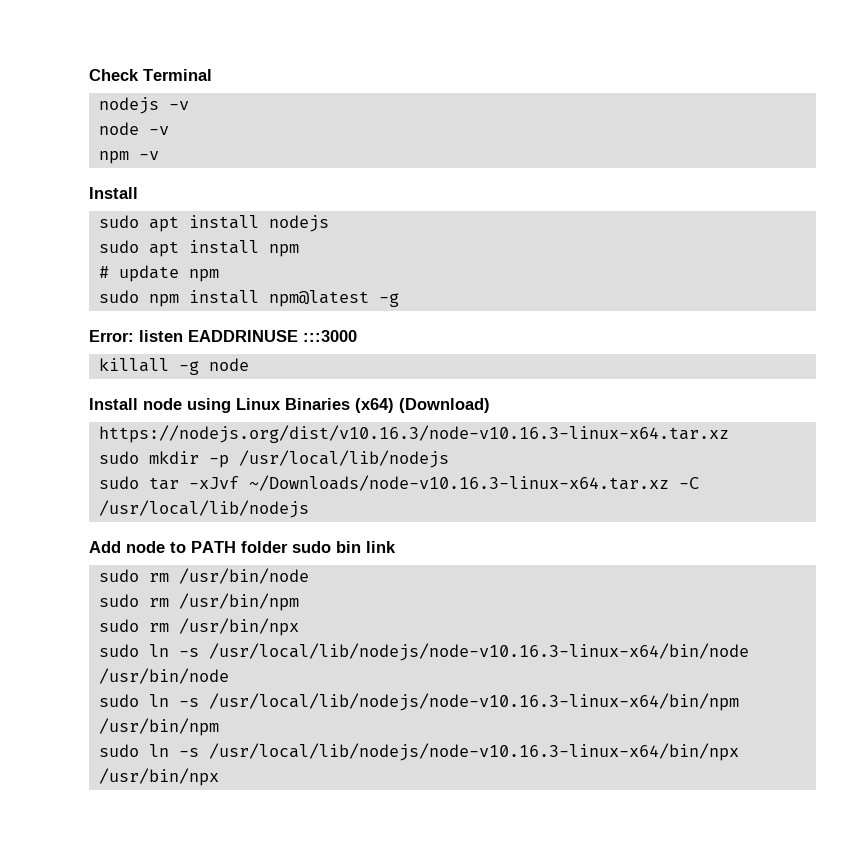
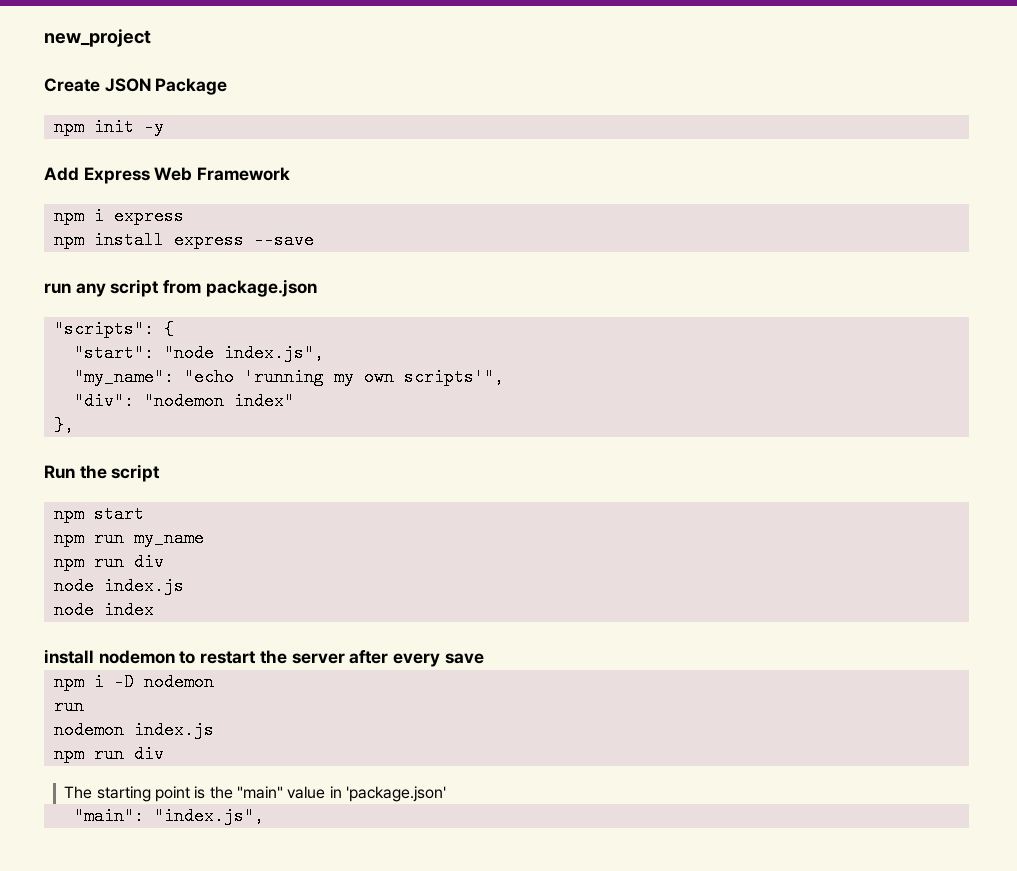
- Check Terminal
- nodejs -v
- node -v
- npm -v
- Install
- sudo apt install nodejs
- sudo apt install npm
- # update npm
- sudo npm install npm@latest -g
- Error: listen EADDRINUSE :::3000
- killall -g node
- Install node using Linux Binaries (x64) (Download)
- https://nodejs.org/dist/v10.16.3/node-v10.16.3-linux-x64.tar.xz
- sudo mkdir -p /usr/local/lib/nodejs
- sudo tar -xJvf ~/Downloads/node-v10.16.3-linux-x64.tar.xz -C /usr/local/lib/nodejs
- Add node to PATH folder sudo bin link
- sudo rm /usr/bin/node
- sudo rm /usr/bin/npm
- sudo rm /usr/bin/npx
- sudo ln -s /usr/local/lib/nodejs/node-v10.16.3-linux-x64/bin/node /usr/bin/node
- sudo ln -s /usr/local/lib/nodejs/node-v10.16.3-linux-x64/bin/npm /usr/bin/npm
- sudo ln -s /usr/local/lib/nodejs/node-v10.16.3-linux-x64/bin/npx /usr/bin/npx
+ new_project
+ Create JSON Package
+ npm init -y
+ Add Express Web Framework
+ npm i express
+ npm install express --save
+ run any script from package.json
+ "scripts": {
+ "start": "node index.js",
+ "my_name": "echo 'running my own scripts'",
+ "div": "nodemon index"
+ },
+ Run the script
+ npm start
+ npm run my_name
+ npm run div
+ node index.js
+ node index
+ install nodemon to restart the server after every save
+ npm i -D nodemon
+ run
+ nodemon index.js
+ npm run div
+ The starting point is the "main" value in 'package.json'
+ "main": "index.js",

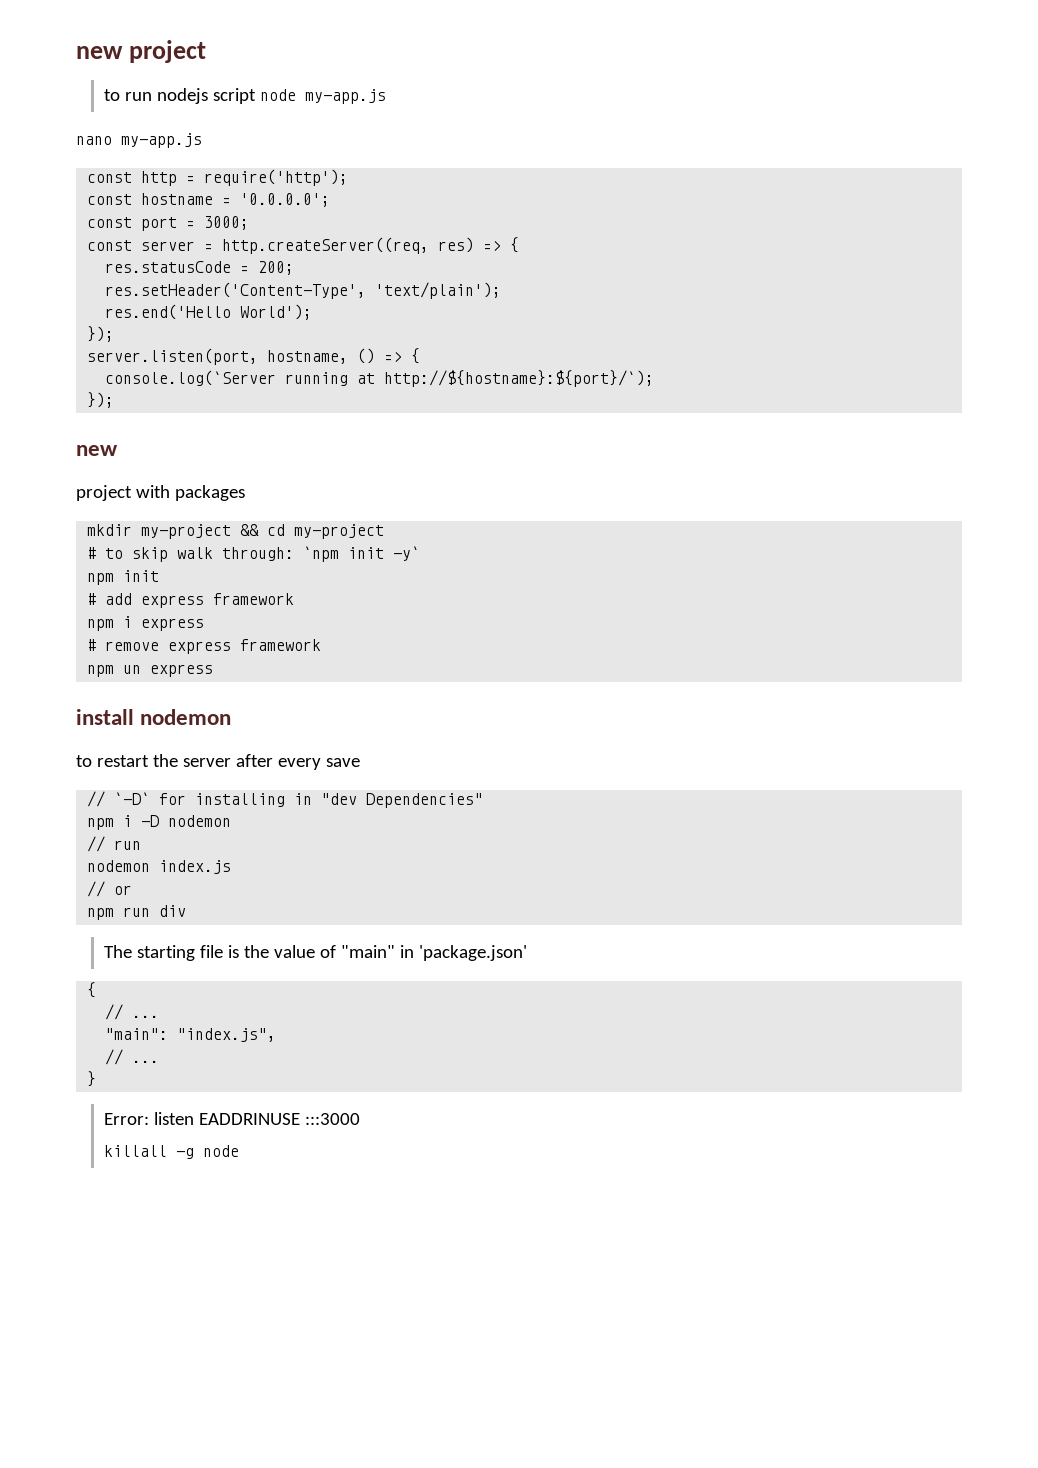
- new_project
- Create JSON Package
- npm init -y
- Add Express Web Framework
+ new project
+ to run nodejs script node my-app.js
+ nano my-app.js
+ const http = require('http');
+ const hostname = '0.0.0.0';
+ const port = 3000;
+ const server = http.createServer((req, res) => {
+ res.statusCode = 200;
+ res.setHeader('Content-Type', 'text/plain');
+ res.end('Hello World');
+ });
+ server.listen(port, hostname, () => {
+ console.log(`Server running at http://${hostname}:${port}/`);
+ });
+ new
+ project with packages
+ mkdir my-project && cd my-project
+ # to skip walk through: `npm init -y`
+ npm init
+ # add express framework
  npm i express
- npm install express --save
- run any script from package.json
- "scripts": {
- "start": "node index.js",
- "my_name": "echo 'running my own scripts'",
- "div": "nodemon index"
- },
- Run the script
- npm start
- npm run my_name
- npm run div
- node index.js
- node index
+ # remove express framework
+ npm un express
- install nodemon to restart the server after every save
+ install nodemon
+ to restart the server after every save
+ // `-D` for installing in "dev Dependencies"
  npm i -D nodemon
- run
+ // run
+ // or
- The starting point is the "main" value in 'package.json'
+ The starting file is the value of "main" in 'package.json'
+ {
+ // ...
  "main": "index.js",
+ // ...
+ }
+ Error: listen EADDRINUSE :::3000
+ killall -g node

